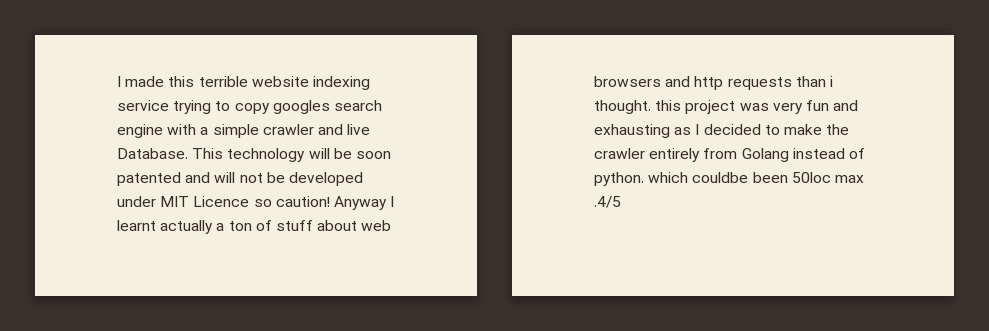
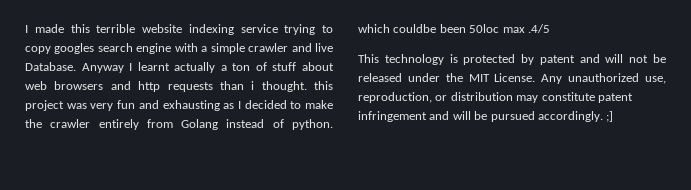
- This technology will be soon patented and will not be developed under MIT Licence so caution!
+ This technology is protected by patent and will not be released under the MIT License. Any unauthorized use, reproduction, or distribution may constitute patent infringement and will be pursued accordingly. ;]

